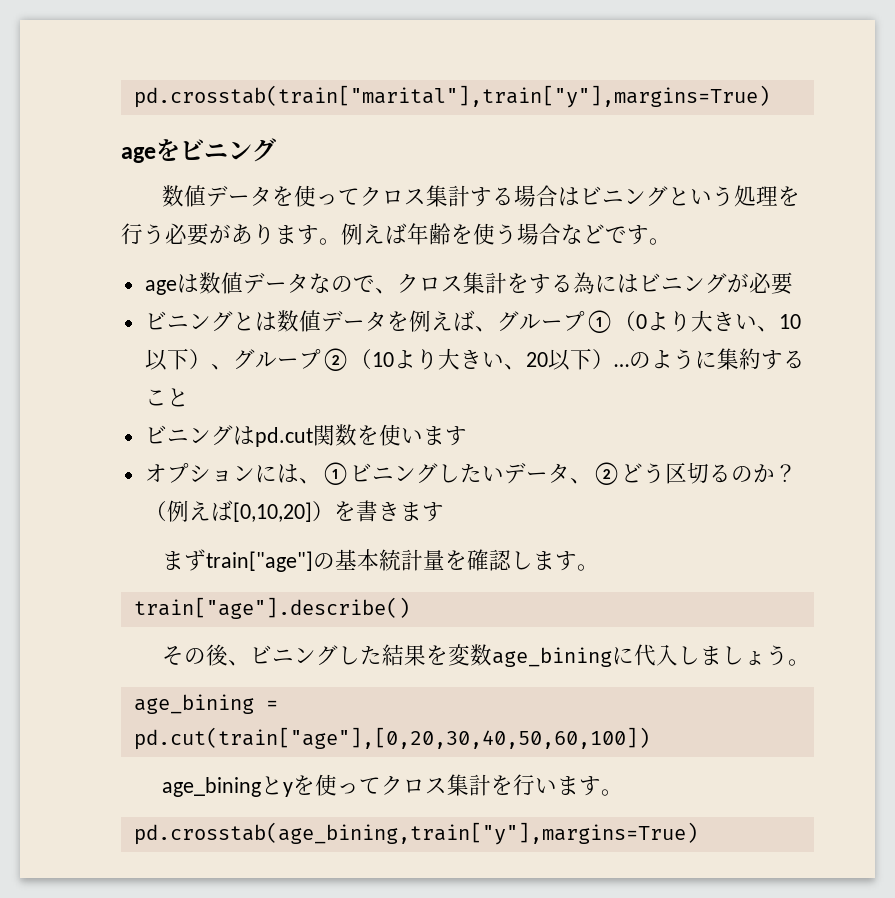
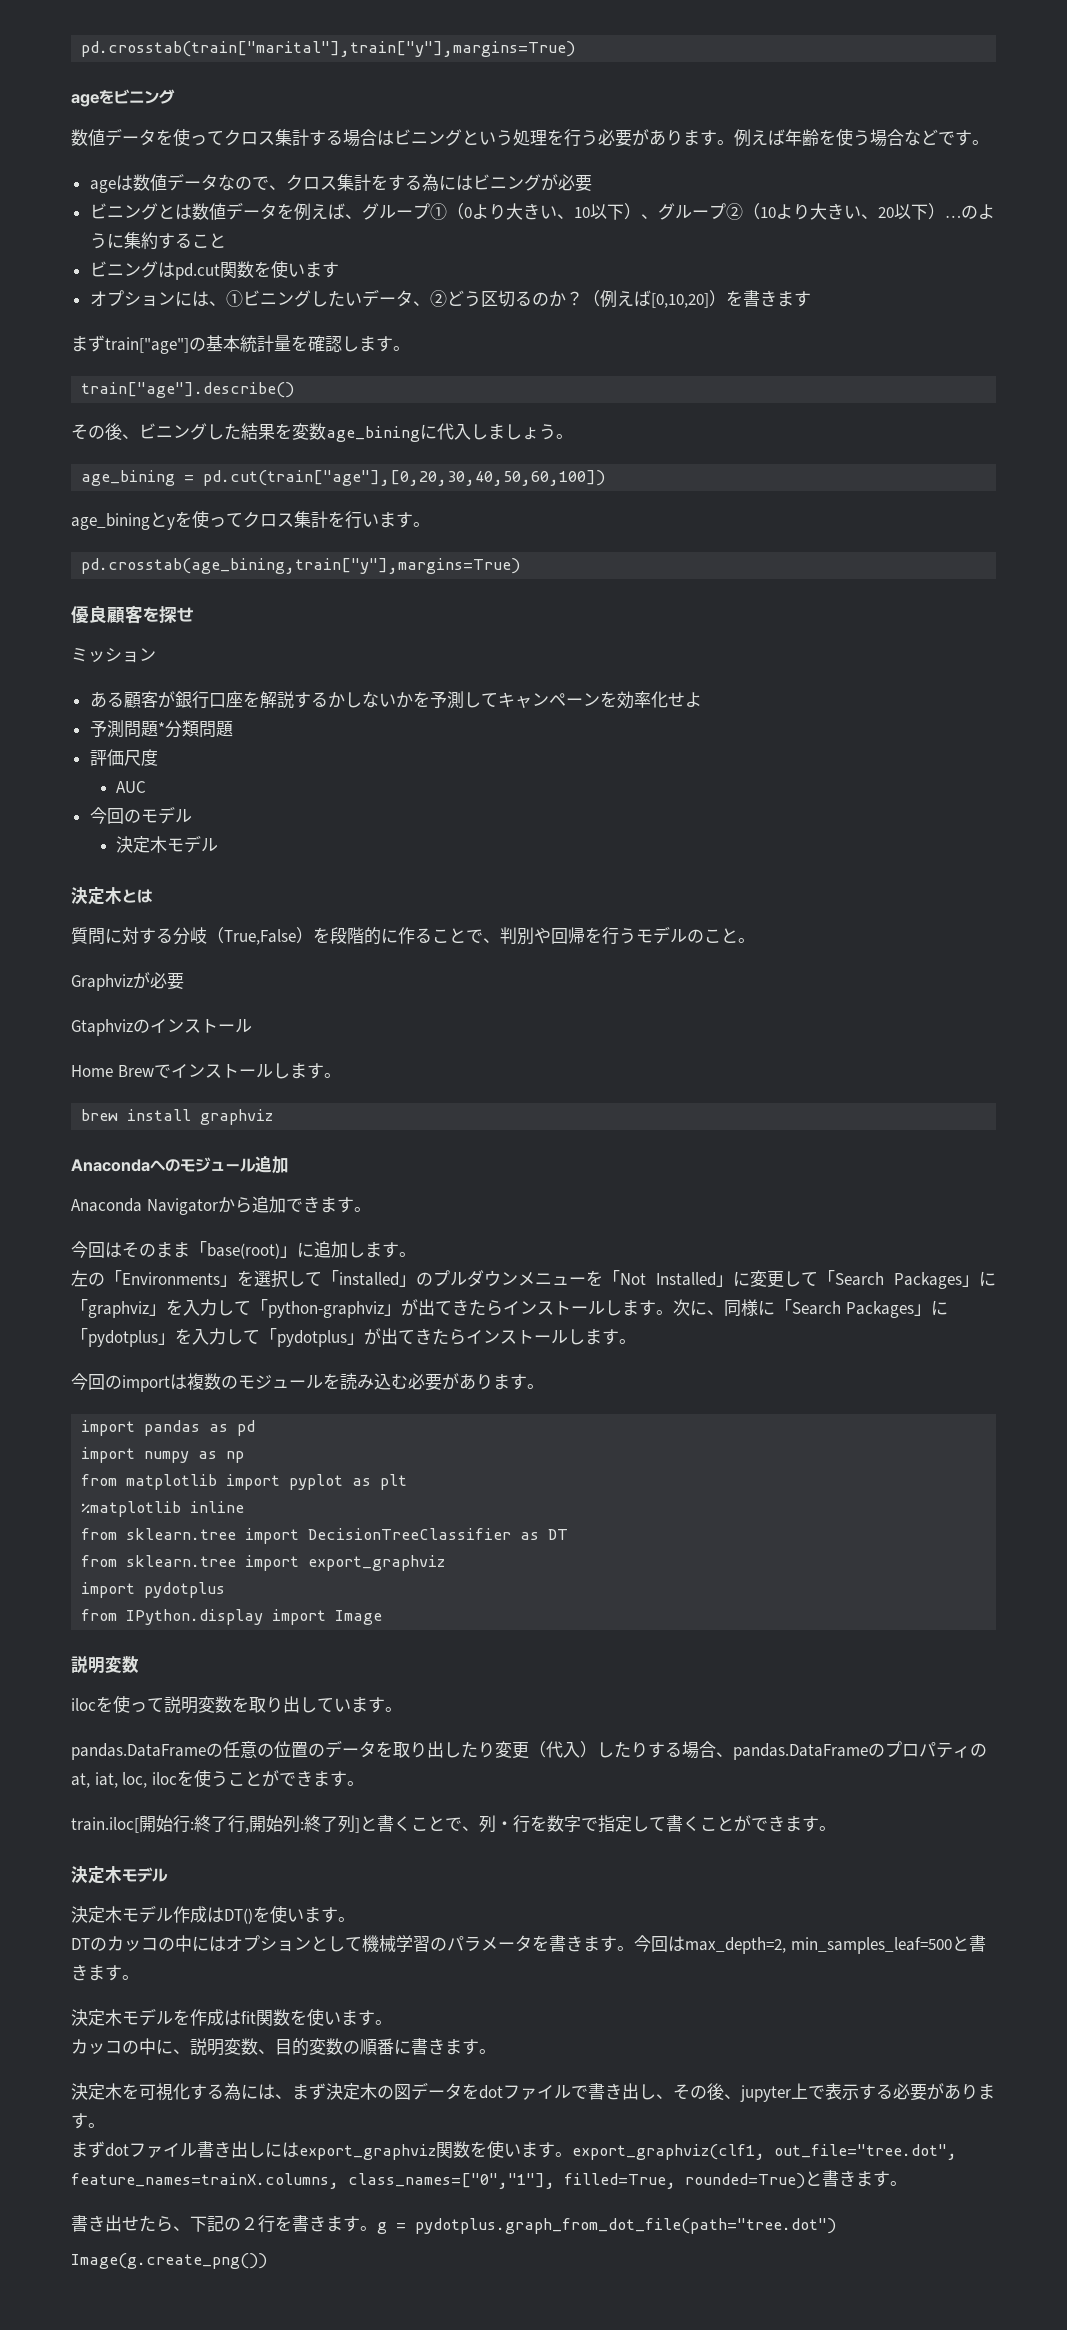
+ 優良顧客を探せ
+ ミッション
+ ある顧客が銀行口座を解説するかしないかを予測してキャンペーンを効率化せよ
+ 予測問題*分類問題
+ 評価尺度
+ AUC
+ 今回のモデル
+ 決定木モデル
+ 決定木とは
+ 質問に対する分岐（True,False）を段階的に作ることで、判別や回帰を行うモデルのこと。
+ Graphvizが必要
+ Gtaphvizのインストール
+ Home Brewでインストールします。
+ brew install graphviz
+ Anacondaへのモジュール追加
+ Anaconda Navigatorから追加できます。
+ 今回はそのまま「base(root)」に追加します。
+ 左の「Environments」を選択して「installed」のプルダウンメニューを「Not Installed」に変更して「Search Packages」に「graphviz」を入力して「python-graphviz」が出てきたらインストールします。次に、同様に「Search Packages」に「pydotplus」を入力して「pydotplus」が出てきたらインストールします。
+ 今回のimportは複数のモジュールを読み込む必要があります。
+ import pandas as pd
+ import numpy as np
+ from matplotlib import pyplot as plt
+ %matplotlib inline
+ from sklearn.tree import DecisionTreeClassifier as DT
+ from sklearn.tree import export_graphviz
+ import pydotplus
+ from IPython.display import Image
+ 説明変数
+ ilocを使って説明変数を取り出しています。
+ pandas.DataFrameの任意の位置のデータを取り出したり変更（代入）したりする場合、pandas.DataFrameのプロパティのat, iat, loc, ilocを使うことができます。
+ train.iloc[開始行:終了行,開始列:終了列]と書くことで、列・行を数字で指定して書くことができます。
+ 決定木モデル
+ 決定木モデル作成はDT()を使います。
+ DTのカッコの中にはオプションとして機械学習のパラメータを書きます。今回はmax_depth=2, min_samples_leaf=500と書きます。
+ 決定木モデルを作成はfit関数を使います。
+ カッコの中に、説明変数、目的変数の順番に書きます。
+ 決定木を可視化する為には、まず決定木の図データをdotファイルで書き出し、その後、jupyter上で表示する必要があります。
+ まずdotファイル書き出しにはexport_graphviz関数を使います。export_graphviz(clf1, out_file="tree.dot", feature_names=trainX.columns, class_names=["0","1"], filled=True, rounded=True)と書きます。
+ 書き出せたら、下記の２行を書きます。g = pydotplus.graph_from_dot_file(path="tree.dot")
+ Image(g.create_png())

